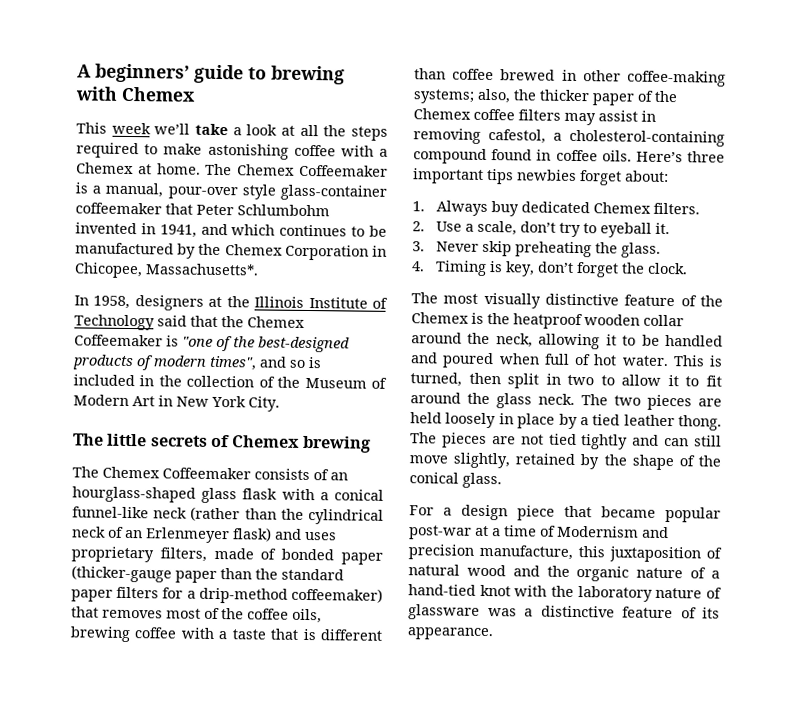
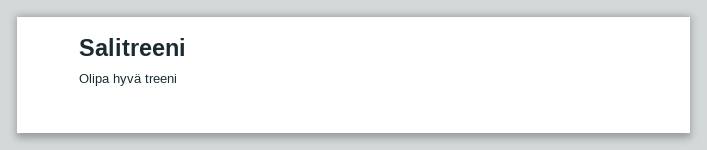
- A beginners’ guide to brewing with Chemex
- This week we’ll take a look at all the steps required to make astonishing coffee with a Chemex at home. The Chemex Coffeemaker is a manual, pour-over style glass-container coffeemaker that Peter Schlumbohm invented in 1941, and which continues to be manufactured by the Chemex Corporation in Chicopee, Massachusetts*.
- In 1958, designers at the Illinois Institute of Technology said that the Chemex Coffeemaker is "one of the best-designed products of modern times", and so is included in the collection of the Museum of Modern Art in New York City.
- The little secrets of Chemex brewing
- The Chemex Coffeemaker consists of an hourglass-shaped glass flask with a conical funnel-like neck (rather than the cylindrical neck of an Erlenmeyer flask) and uses proprietary filters, made of bonded paper (thicker-gauge paper than the standard paper filters for a drip-method coffeemaker) that removes most of the coffee oils, brewing coffee with a taste that is different than coffee brewed in other coffee-making systems; also, the thicker paper of the Chemex coffee filters may assist in removing cafestol, a cholesterol-containing compound found in coffee oils. Here’s three important tips newbies forget about:
- 1. Always buy dedicated Chemex filters.
- 2. Use a scale, don’t try to eyeball it.
- 3. Never skip preheating the glass.
- 4. Timing is key, don’t forget the clock.
- The most visually distinctive feature of the Chemex is the heatproof wooden collar around the neck, allowing it to be handled and poured when full of hot water. This is turned, then split in two to allow it to fit around the glass neck. The two pieces are held loosely in place by a tied leather thong. The pieces are not tied tightly and can still move slightly, retained by the shape of the conical glass.
- For a design piece that became popular post-war at a time of Modernism and precision manufacture, this juxtaposition of natural wood and the organic nature of a hand-tied knot with the laboratory nature of glassware was a distinctive feature of its appearance.
+ Salitreeni
+ Olipa hyvä treeni

